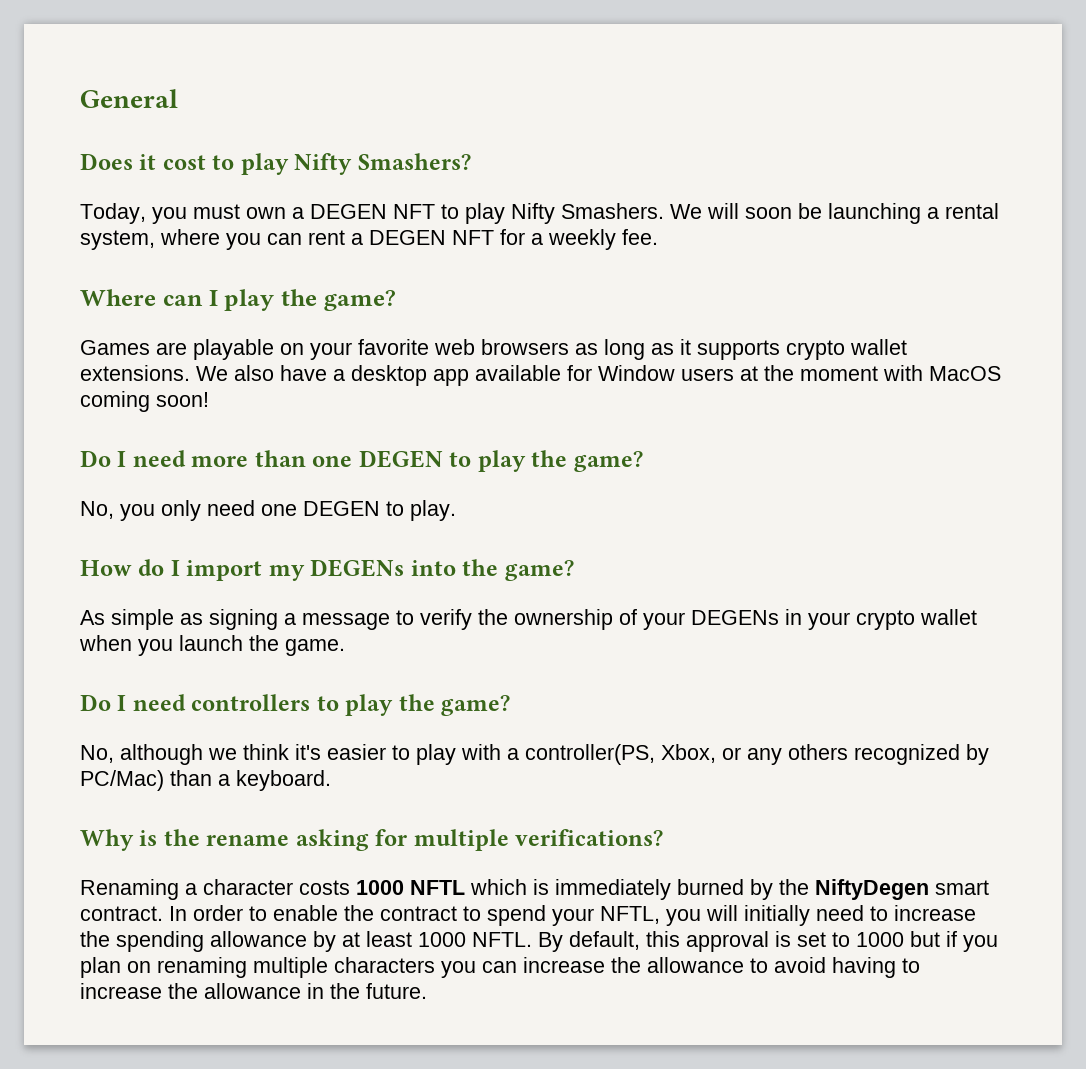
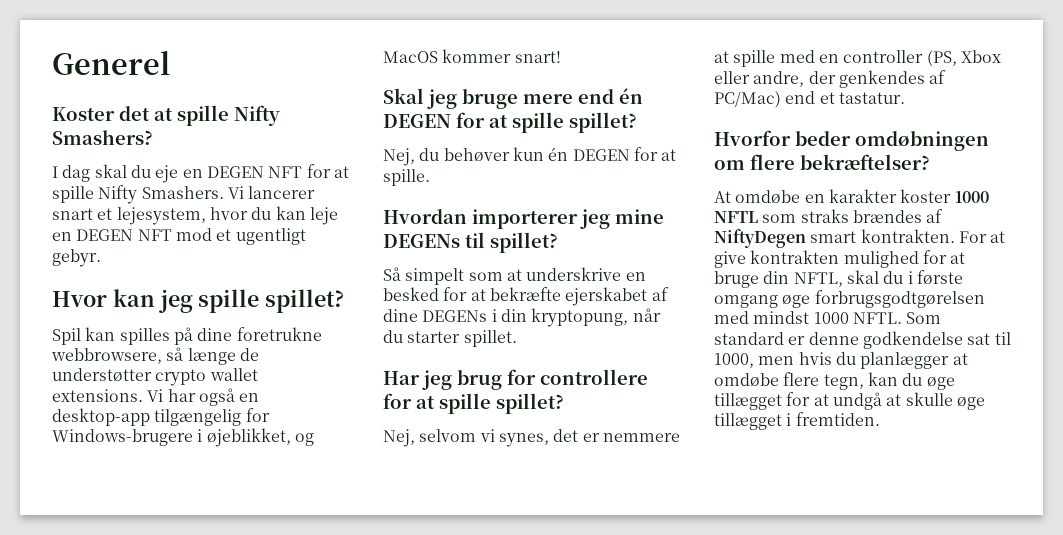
- General
- Does it cost to play Nifty Smashers?
- Today, you must own a DEGEN NFT to play Nifty Smashers. We will soon be launching a rental system, where you can rent a DEGEN NFT for a weekly fee.
- Where can I play the game?
- Games are playable on your favorite web browsers as long as it supports crypto wallet extensions. We also have a desktop app available for Window users at the moment with MacOS coming soon!
- Do I need more than one DEGEN to play the game?
- No, you only need one DEGEN to play.
- How do I import my DEGENs into the game?
- As simple as signing a message to verify the ownership of your DEGENs in your crypto wallet when you launch the game.
- Do I need controllers to play the game?
- No, although we think it's easier to play with a controller(PS, Xbox, or any others recognized by PC/Mac) than a keyboard.
- Why is the rename asking for multiple verifications?
- Renaming a character costs 1000 NFTL which is immediately burned by the NiftyDegen smart contract. In order to enable the contract to spend your NFTL, you will initially need to increase the spending allowance by at least 1000 NFTL. By default, this approval is set to 1000 but if you plan on renaming multiple characters you can increase the allowance to avoid having to increase the allowance in the future.
+ Generel
+ Koster det at spille Nifty Smashers?
+ I dag skal du eje en DEGEN NFT for at spille Nifty Smashers. Vi lancerer snart et lejesystem, hvor du kan leje en DEGEN NFT mod et ugentligt gebyr.
+ Hvor kan jeg spille spillet?
+ Spil kan spilles på dine foretrukne webbrowsere, så længe de understøtter crypto wallet extensions. Vi har også en desktop-app tilgængelig for Windows-brugere i øjeblikket, og MacOS kommer snart!
+ Skal jeg bruge mere end én DEGEN for at spille spillet?
+ Nej, du behøver kun én DEGEN for at spille.
+ Hvordan importerer jeg mine DEGENs til spillet?
+ Så simpelt som at underskrive en besked for at bekræfte ejerskabet af dine DEGENs i din kryptopung, når du starter spillet.
+ Har jeg brug for controllere for at spille spillet?
+ Nej, selvom vi synes, det er nemmere at spille med en controller (PS, Xbox eller andre, der genkendes af PC/Mac) end et tastatur.
+ Hvorfor beder omdøbningen om flere bekræftelser?
+ At omdøbe en karakter koster 1000 NFTL som straks brændes af NiftyDegen smart kontrakten. For at give kontrakten mulighed for at bruge din NFTL, skal du i første omgang øge forbrugsgodtgørelsen med mindst 1000 NFTL. Som standard er denne godkendelse sat til 1000, men hvis du planlægger at omdøbe flere tegn, kan du øge tillægget for at undgå at skulle øge tillægget i fremtiden.

